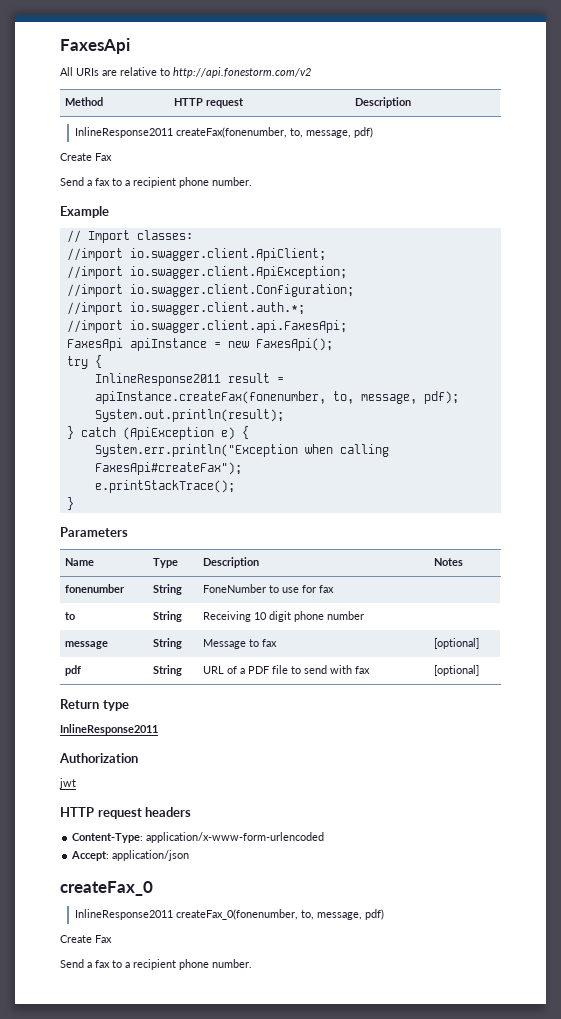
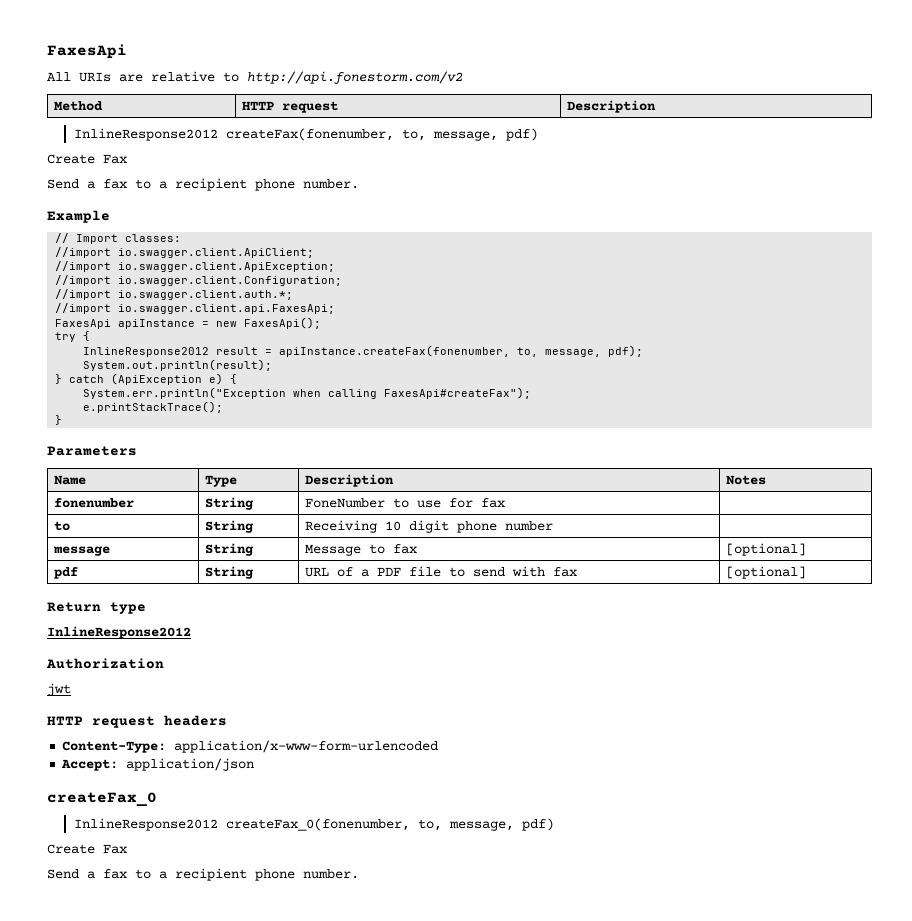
- InlineResponse2011 createFax(fonenumber, to, message, pdf)
+ InlineResponse2012 createFax(fonenumber, to, message, pdf)
- InlineResponse2011 result = apiInstance.createFax(fonenumber, to, message, pdf);
+ InlineResponse2012 result = apiInstance.createFax(fonenumber, to, message, pdf);
  Return type
- InlineResponse2011
+ InlineResponse2012
- InlineResponse2011 createFax_0(fonenumber, to, message, pdf)
+ InlineResponse2012 createFax_0(fonenumber, to, message, pdf)

